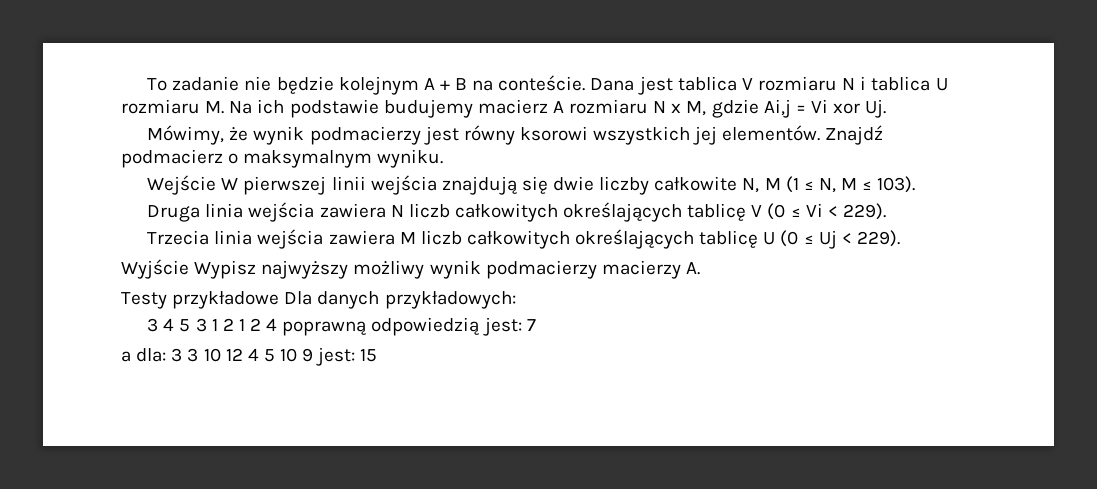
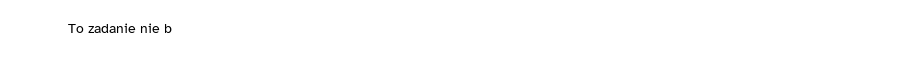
- To zadanie nie będzie kolejnym A + B na conteście. Dana jest tablica V rozmiaru N i tablica U rozmiaru M. Na ich podstawie budujemy macierz A rozmiaru N x M, gdzie Ai,j = Vi xor Uj.
- Mówimy, że wynik podmacierzy jest równy ksorowi wszystkich jej elementów. Znajdź podmacierz o maksymalnym wyniku.
- Wejście W pierwszej linii wejścia znajdują się dwie liczby całkowite N, M (1 ≤ N, M ≤ 103).
- Druga linia wejścia zawiera N liczb całkowitych określających tablicę V (0 ≤ Vi < 229).
- Trzecia linia wejścia zawiera M liczb całkowitych określających tablicę U (0 ≤ Uj < 229).
- Wyjście Wypisz najwyższy możliwy wynik podmacierzy macierzy A.
- Testy przykładowe Dla danych przykładowych:
- 3 4 5 3 1 2 1 2 4 poprawną odpowiedzią jest: 7
- a dla: 3 3 10 12 4 5 10 9 jest: 15
+ To zadanie nie b

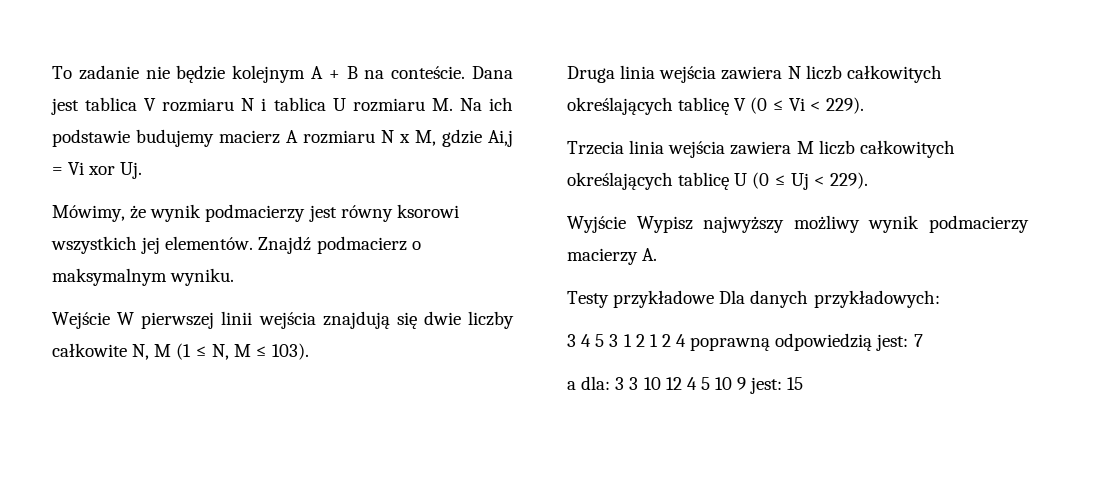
- To zadanie nie b
+ To zadanie nie będzie kolejnym A + B na conteście. Dana jest tablica V rozmiaru N i tablica U rozmiaru M. Na ich podstawie budujemy macierz A rozmiaru N x M, gdzie Ai,j = Vi xor Uj.
+ Mówimy, że wynik podmacierzy jest równy ksorowi wszystkich jej elementów. Znajdź podmacierz o maksymalnym wyniku.
+ Wejście W pierwszej linii wejścia znajdują się dwie liczby całkowite N, M (1 ≤ N, M ≤ 103).
+ Druga linia wejścia zawiera N liczb całkowitych określających tablicę V (0 ≤ Vi < 229).
+ Trzecia linia wejścia zawiera M liczb całkowitych określających tablicę U (0 ≤ Uj < 229).
+ Wyjście Wypisz najwyższy możliwy wynik podmacierzy macierzy A.
+ Testy przykładowe Dla danych przykładowych:
+ 3 4 5 3 1 2 1 2 4 poprawną odpowiedzią jest: 7
+ a dla: 3 3 10 12 4 5 10 9 jest: 15

